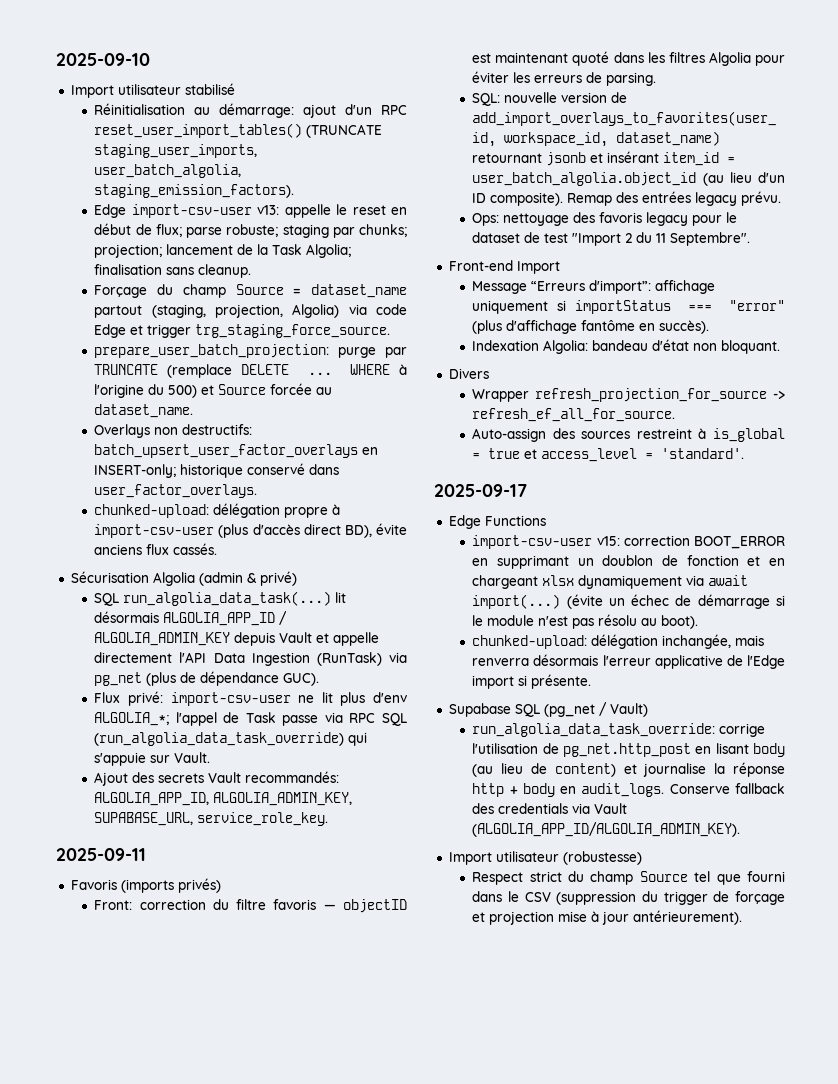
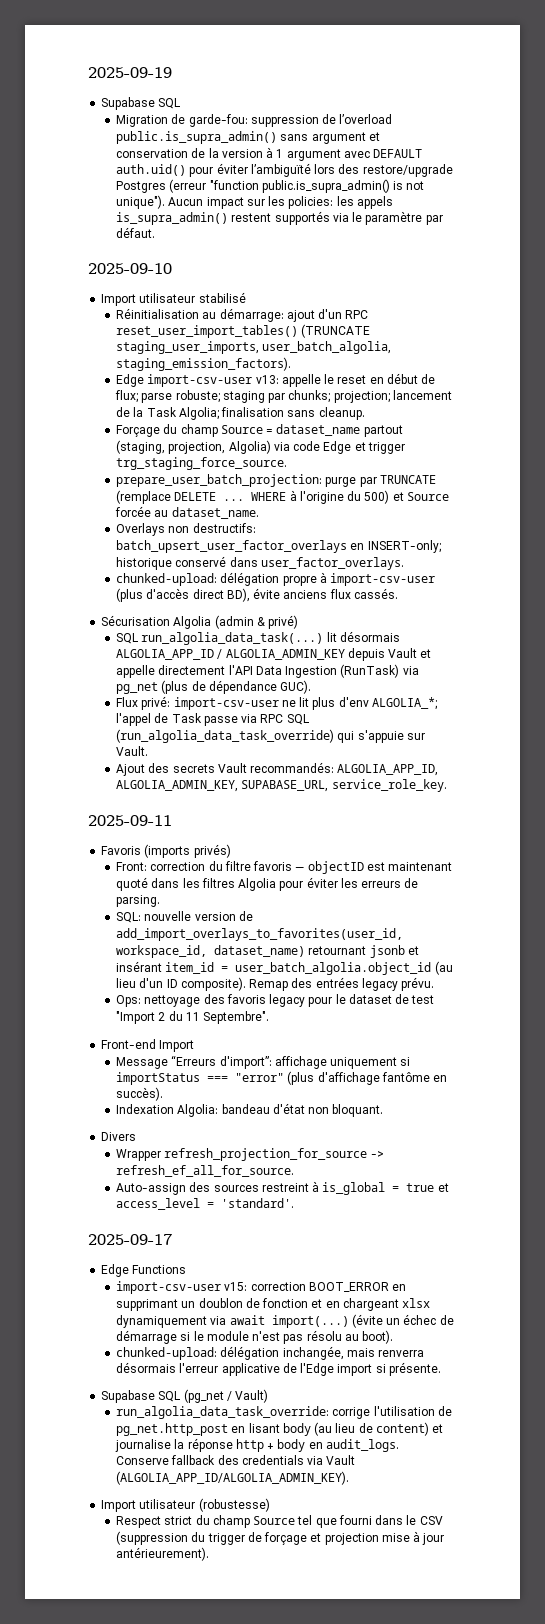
+ 2025-09-19
+ Supabase SQL
+ Migration de garde-fou: suppression de l’overload public.is_supra_admin() sans argument et conservation de la version à 1 argument avec DEFAULT auth.uid() pour éviter l’ambiguïté lors des restore/upgrade Postgres (erreur "function public.is_supra_admin() is not unique"). Aucun impact sur les policies: les appels is_supra_admin() restent supportés via le paramètre par défaut.

